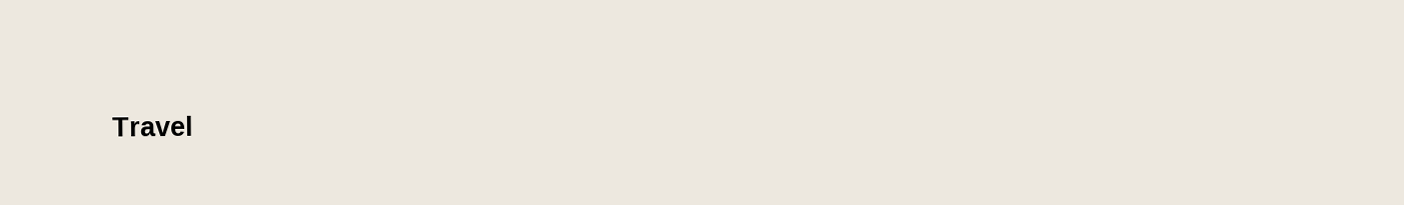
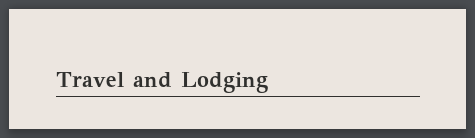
- Travel
+ Travel and Lodging

